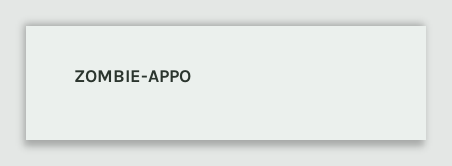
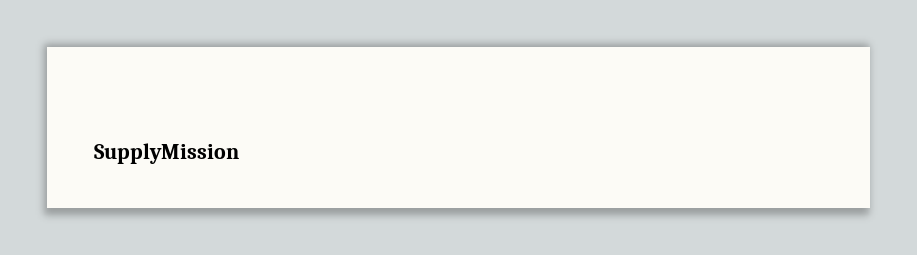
- ZOMBIE-APPO
+ SupplyMission

